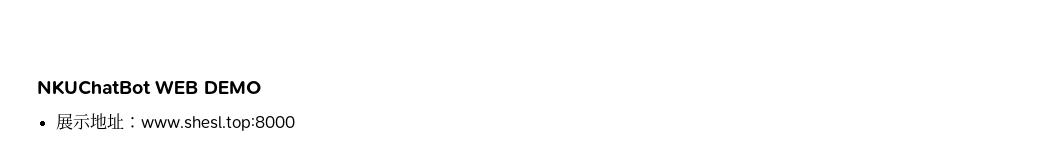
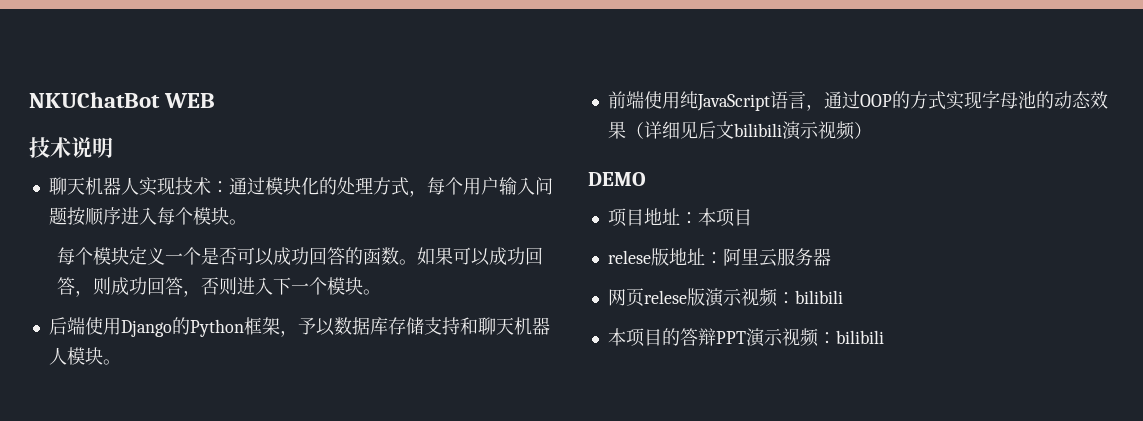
- NKUChatBot WEB DEMO
- 展示地址：www.shesl.top:8000
+ NKUChatBot WEB
+ 技术说明
+ 聊天机器人实现技术：通过模块化的处理方式，每个用户输入问题按顺序进入每个模块。
+ 每个模块定义一个是否可以成功回答的函数。如果可以成功回答，则成功回答，否则进入下一个模块。
+ 后端使用Django的Python框架，予以数据库存储支持和聊天机器人模块。
+ 前端使用纯JavaScript语言，通过OOP的方式实现字母池的动态效果（详细见后文bilibili演示视频）
+ DEMO
+ 项目地址：本项目
+ relese版地址：阿里云服务器
+ 网页relese版演示视频：bilibili
+ 本项目的答辩PPT演示视频：bilibili

